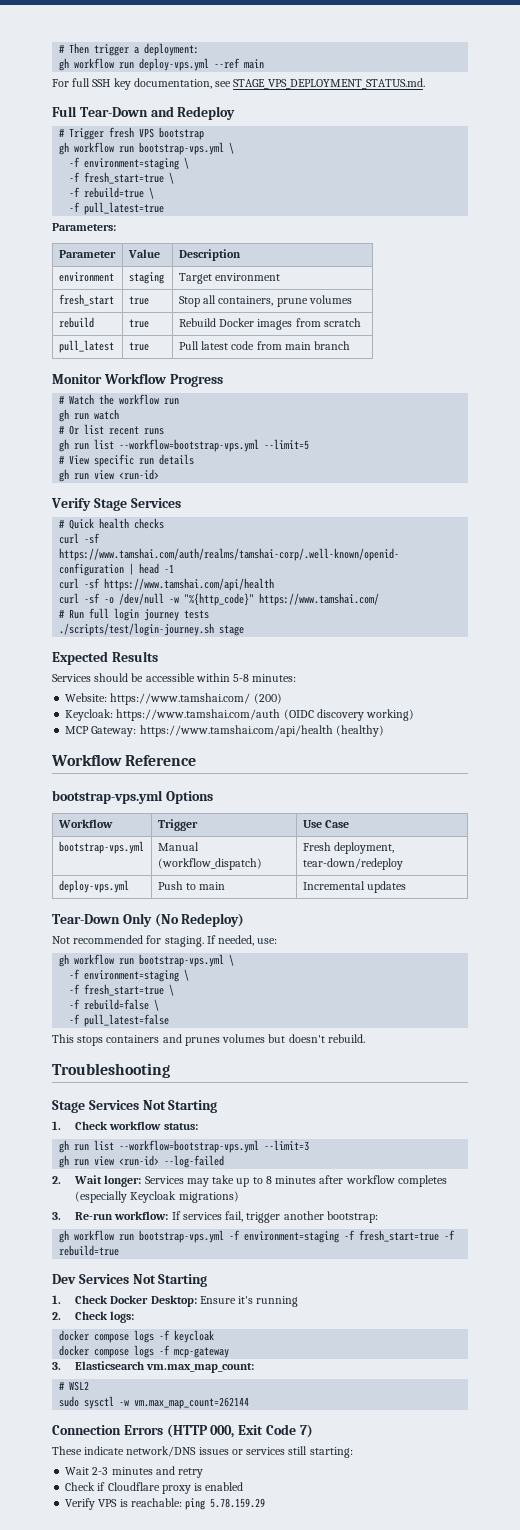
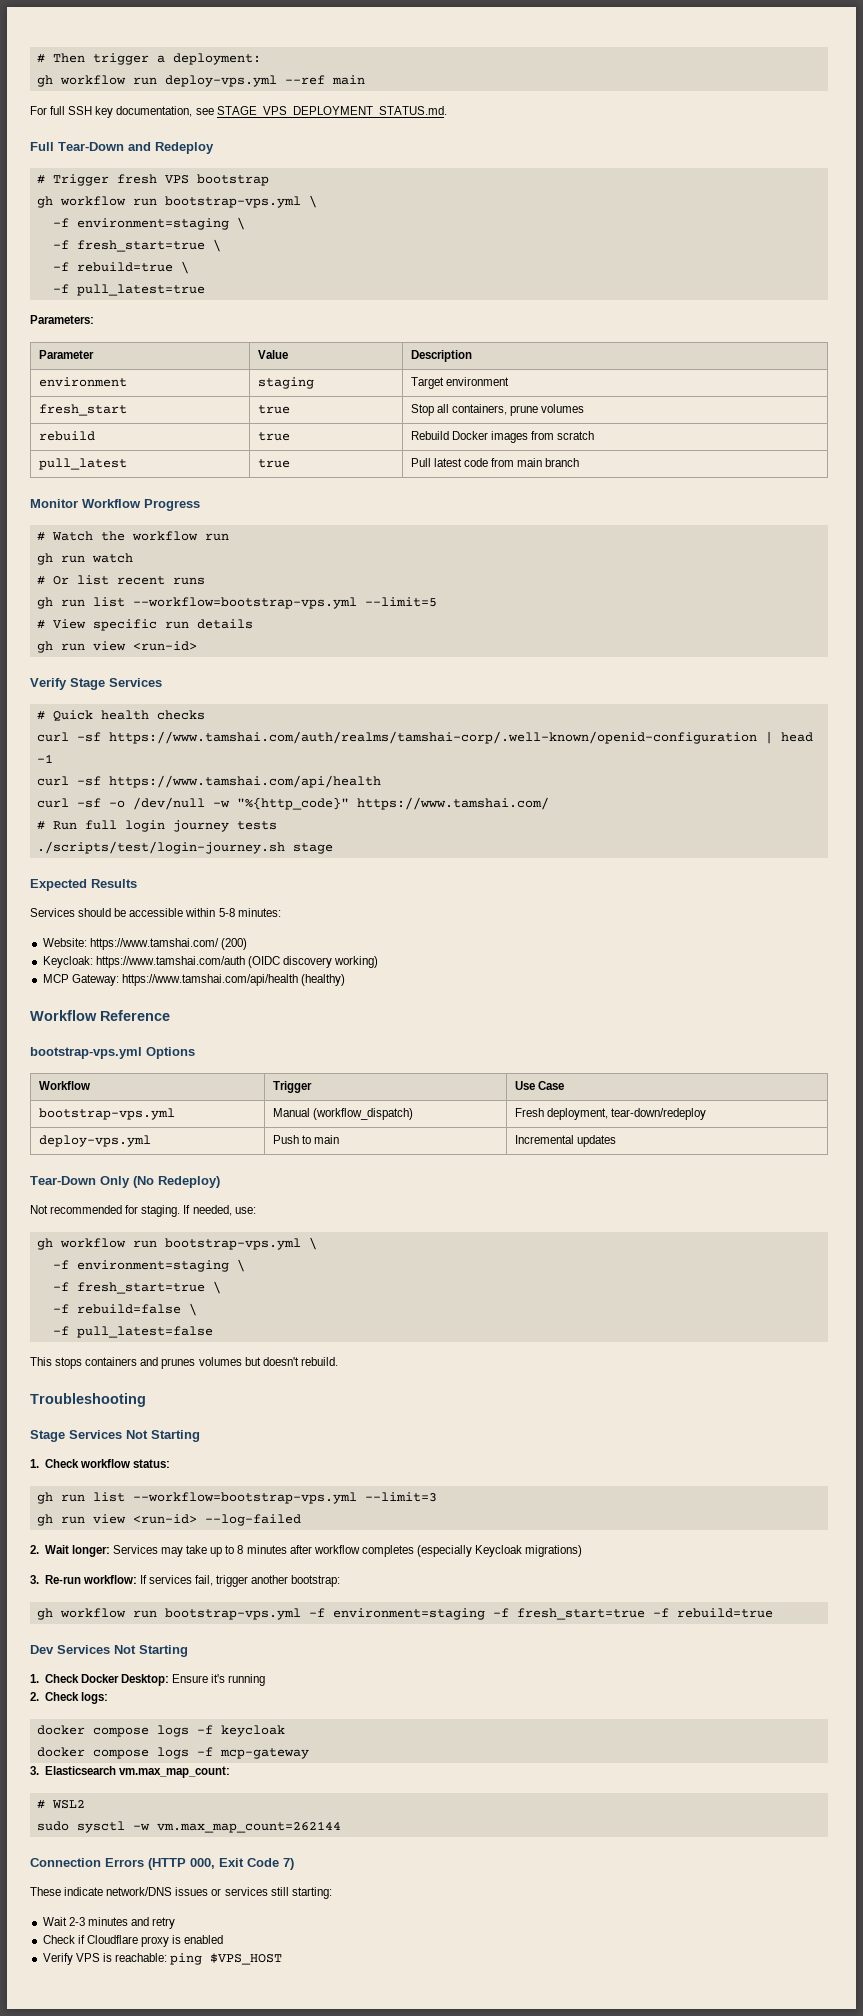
- Verify VPS is reachable: ping 5.78.159.29
+ Verify VPS is reachable: ping $VPS_HOST

